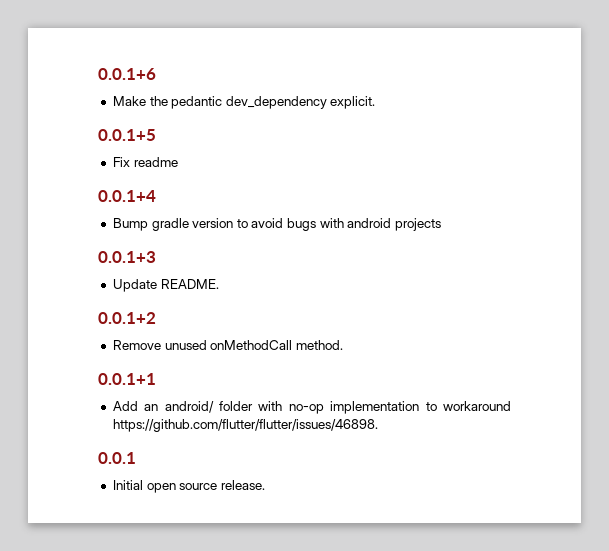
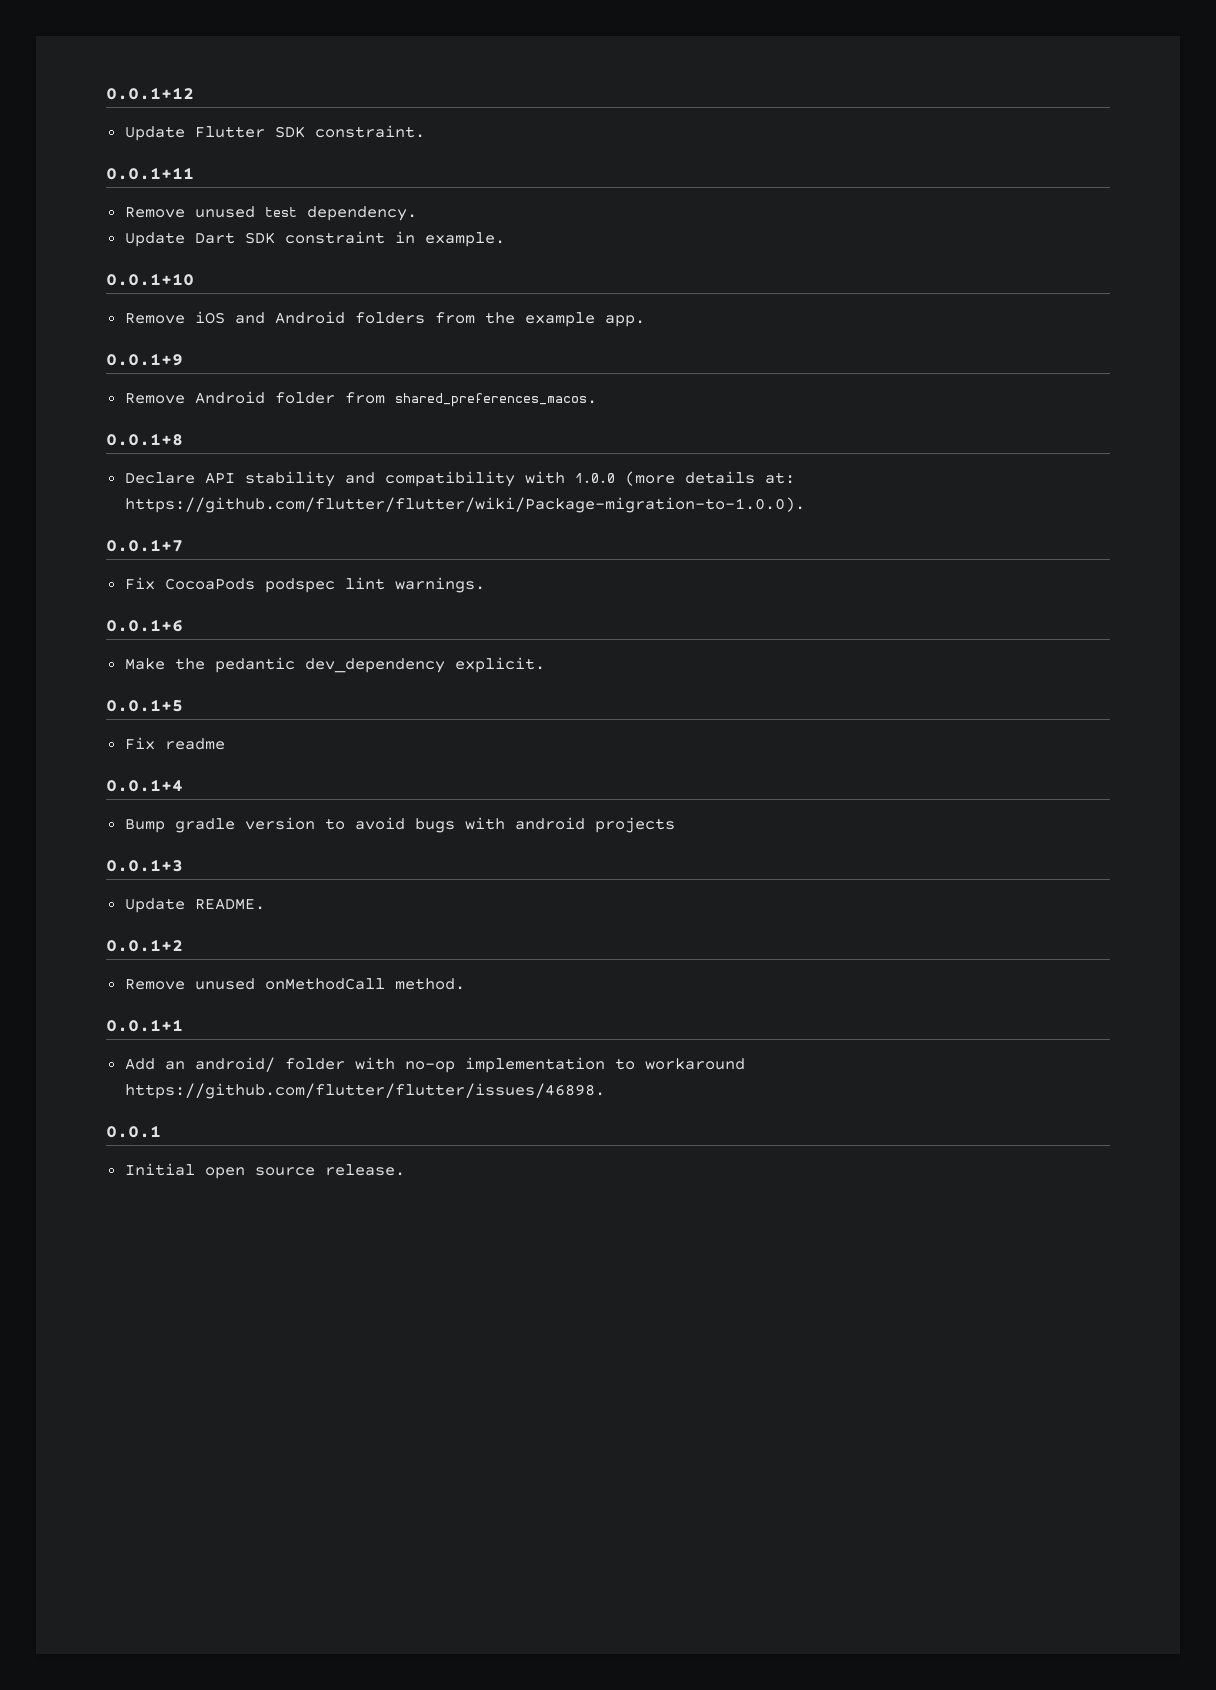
+ 0.0.1+12
+ Update Flutter SDK constraint.
+ 0.0.1+11
+ Remove unused test dependency.
+ Update Dart SDK constraint in example.
+ 0.0.1+10
+ Remove iOS and Android folders from the example app.
+ 0.0.1+9
+ Remove Android folder from shared_preferences_macos.
+ 0.0.1+8
+ Declare API stability and compatibility with 1.0.0 (more details at: https://github.com/flutter/flutter/wiki/Package-migration-to-1.0.0).
+ 0.0.1+7
+ Fix CocoaPods podspec lint warnings.

